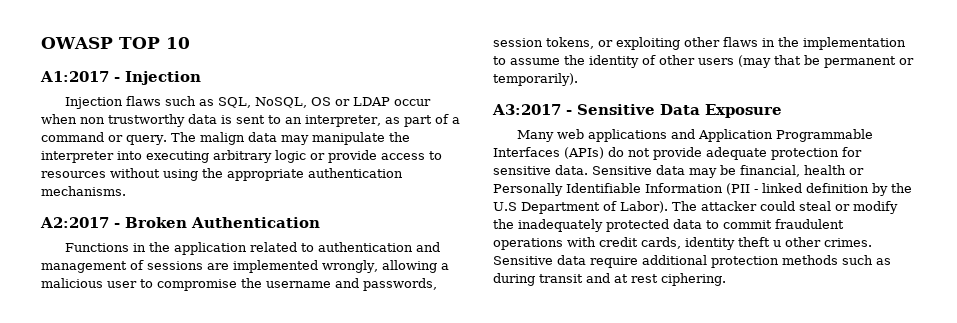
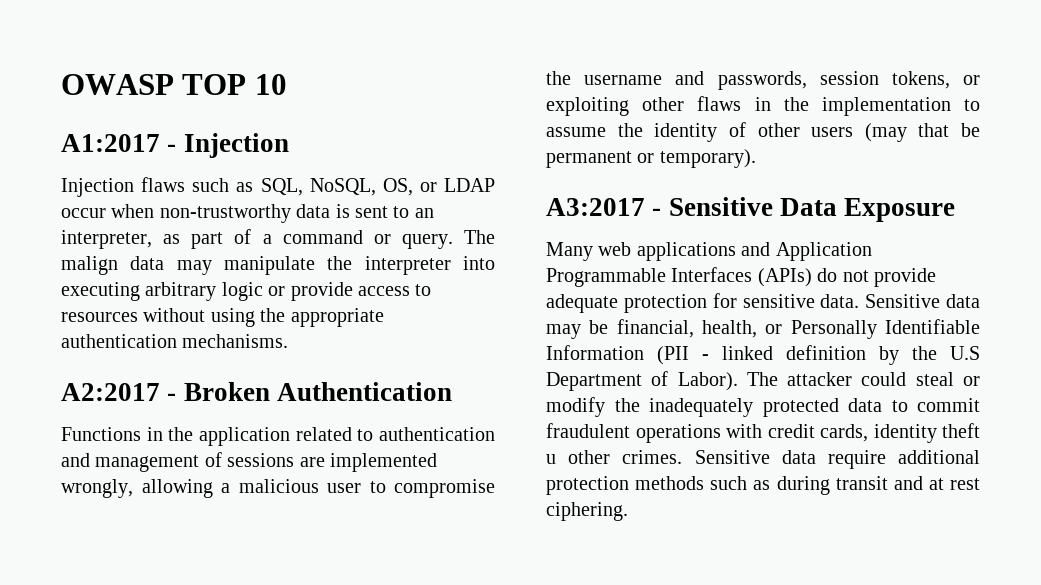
- Injection flaws such as SQL, NoSQL, OS or LDAP occur when non trustworthy data is sent to an interpreter, as part of a command or query.
+ Injection flaws such as SQL, NoSQL, OS, or LDAP occur when non-trustworthy data is sent to an interpreter, as part of a command or query.
- Functions in the application related to authentication and management of sessions are implemented wrongly, allowing a malicious user to compromise the username and passwords, session tokens, or exploiting other flaws in the implementation to assume the identity of other users (may that be permanent or temporarily).
+ Functions in the application related to authentication and management of sessions are implemented wrongly, allowing a malicious user to compromise the username and passwords, session tokens, or exploiting other flaws in the implementation to assume the identity of other users (may that be permanent or temporary).
- Sensitive data may be financial, health or Personally Identifiable Information (PII - linked definition by the U.S Department of Labor).
+ Sensitive data may be financial, health, or Personally Identifiable Information (PII - linked definition by the U.S Department of Labor).

